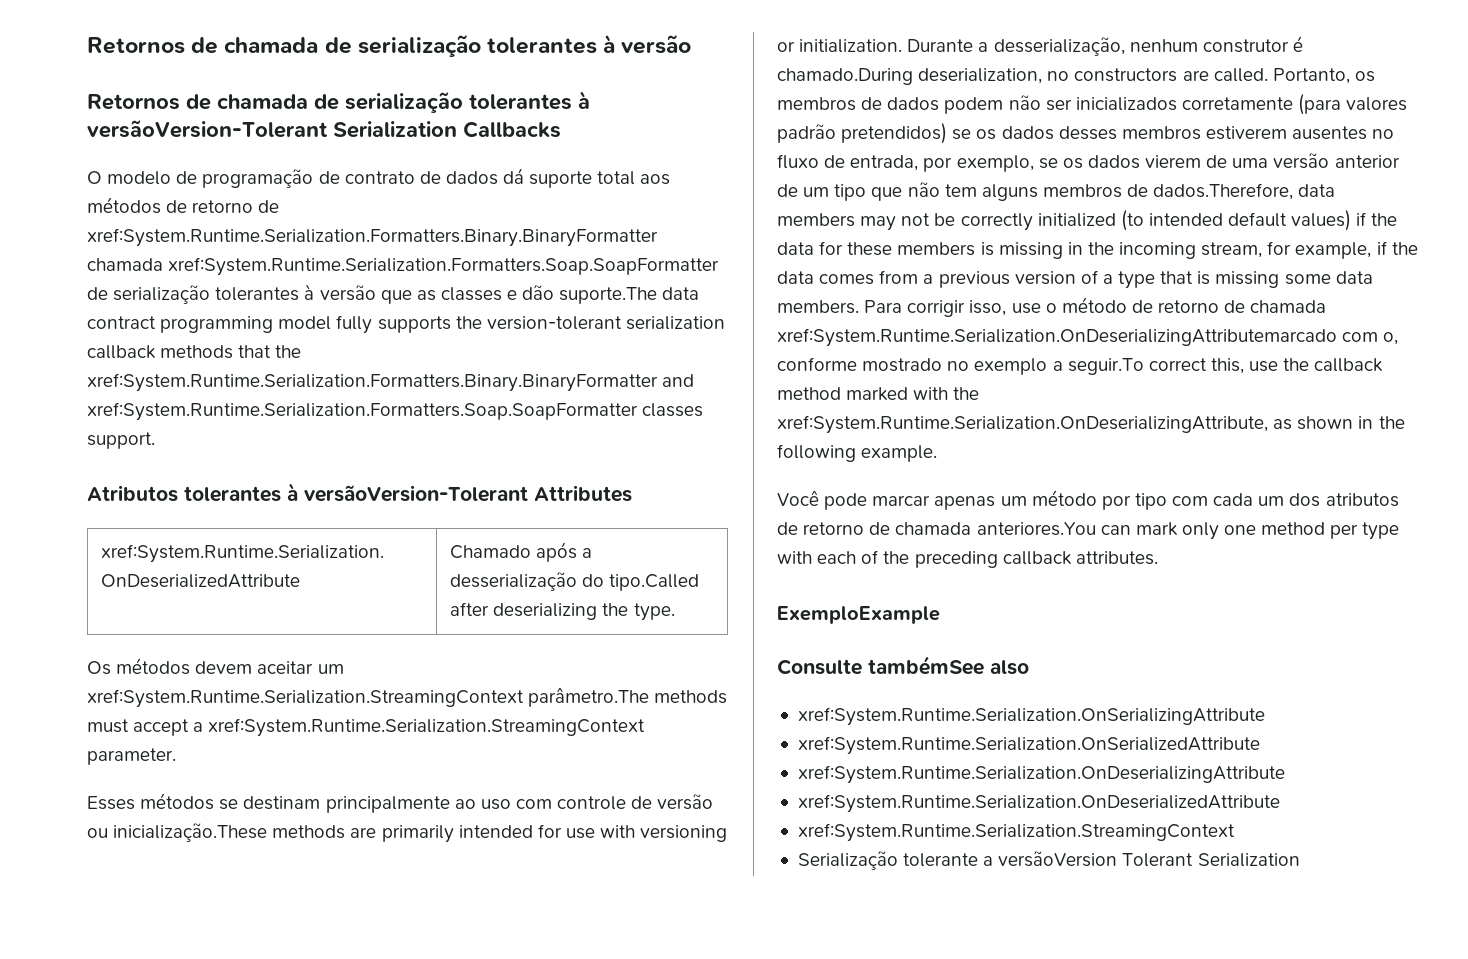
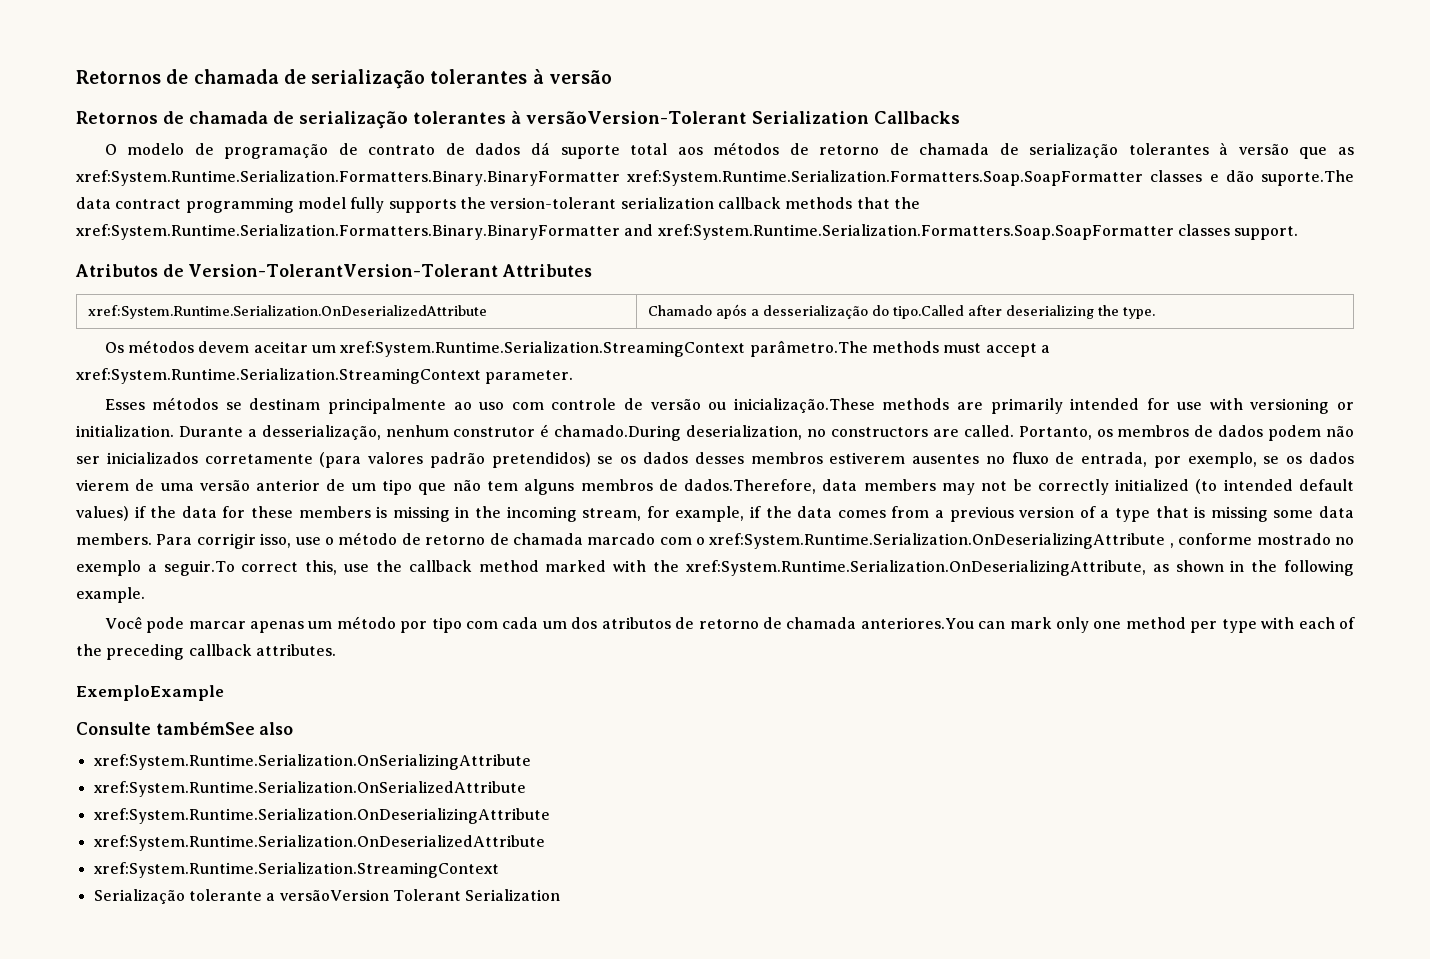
- O modelo de programação de contrato de dados dá suporte total aos métodos de retorno de xref:System.Runtime.Serialization.Formatters.Binary.BinaryFormatter chamada xref:System.Runtime.Serialization.Formatters.Soap.SoapFormatter de serialização tolerantes à versão que as classes e dão suporte.The data contract programming model fully supports the version-tolerant serialization callback methods that the xref:System.Runtime.Serialization.Formatters.Binary.BinaryFormatter and xref:System.Runtime.Serialization.Formatters.Soap.SoapFormatter classes support.
+ O modelo de programação de contrato de dados dá suporte total aos métodos de retorno de chamada de serialização tolerantes à versão que as xref:System.Runtime.Serialization.Formatters.Binary.BinaryFormatter xref:System.Runtime.Serialization.Formatters.Soap.SoapFormatter classes e dão suporte.The data contract programming model fully supports the version-tolerant serialization callback methods that the xref:System.Runtime.Serialization.Formatters.Binary.BinaryFormatter and xref:System.Runtime.Serialization.Formatters.Soap.SoapFormatter classes support.
- Atributos tolerantes à versãoVersion-Tolerant Attributes
+ Atributos de Version-TolerantVersion-Tolerant Attributes
- Para corrigir isso, use o método de retorno de chamada xref:System.Runtime.Serialization.OnDeserializingAttributemarcado com o, conforme mostrado no exemplo a seguir.To correct this, use the callback method marked with the xref:System.Runtime.Serialization.OnDeserializingAttribute, as shown in the following example.
+ Para corrigir isso, use o método de retorno de chamada marcado com o xref:System.Runtime.Serialization.OnDeserializingAttribute , conforme mostrado no exemplo a seguir.To correct this, use the callback method marked with the xref:System.Runtime.Serialization.OnDeserializingAttribute, as shown in the following example.

